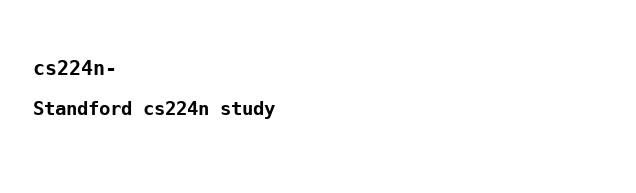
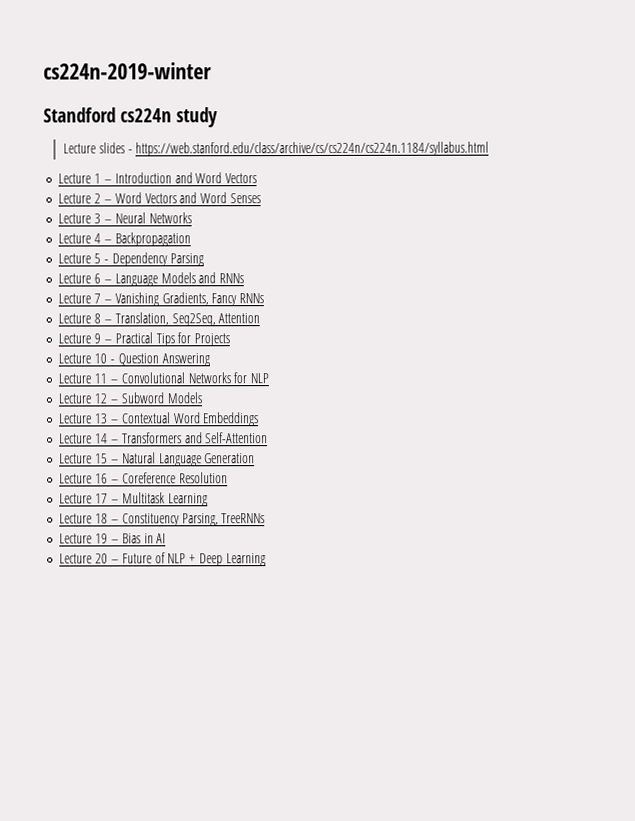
- cs224n-
+ cs224n-2019-winter
+ Lecture slides - https://web.stanford.edu/class/archive/cs/cs224n/cs224n.1184/syllabus.html
+ Lecture 1 – Introduction and Word Vectors
+ Lecture 2 – Word Vectors and Word Senses
+ Lecture 3 – Neural Networks
+ Lecture 4 – Backpropagation
+ Lecture 5 - Dependency Parsing
+ Lecture 6 – Language Models and RNNs
+ Lecture 7 – Vanishing Gradients, Fancy RNNs
+ Lecture 8 – Translation, Seq2Seq, Attention
+ Lecture 9 – Practical Tips for Projects
+ Lecture 10 - Question Answering
+ Lecture 11 – Convolutional Networks for NLP
+ Lecture 12 – Subword Models
+ Lecture 13 – Contextual Word Embeddings
+ Lecture 14 – Transformers and Self-Attention
+ Lecture 15 – Natural Language Generation
+ Lecture 16 – Coreference Resolution
+ Lecture 17 – Multitask Learning
+ Lecture 18 – Constituency Parsing, TreeRNNs
+ Lecture 19 – Bias in AI
+ Lecture 20 – Future of NLP + Deep Learning

